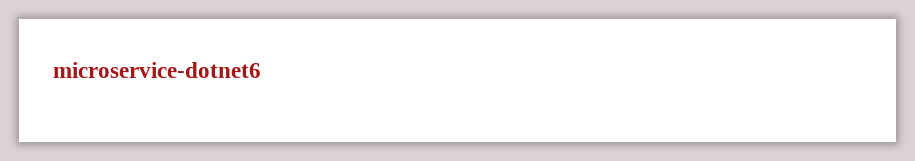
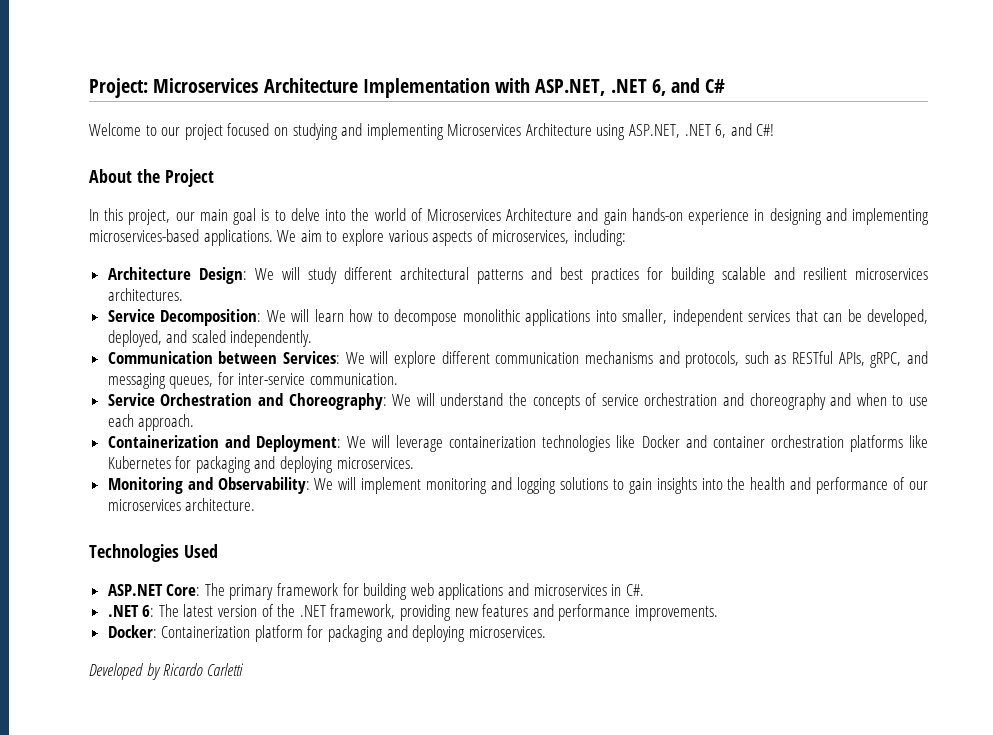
- microservice-dotnet6
+ Project: Microservices Architecture Implementation with ASP.NET, .NET 6, and C#
+ Welcome to our project focused on studying and implementing Microservices Architecture using ASP.NET, .NET 6, and C#!
+ About the Project
+ In this project, our main goal is to delve into the world of Microservices Architecture and gain hands-on experience in designing and implementing microservices-based applications. We aim to explore various aspects of microservices, including:
+ Architecture Design: We will study different architectural patterns and best practices for building scalable and resilient microservices architectures.
+ Service Decomposition: We will learn how to decompose monolithic applications into smaller, independent services that can be developed, deployed, and scaled independently.
+ Communication between Services: We will explore different communication mechanisms and protocols, such as RESTful APIs, gRPC, and messaging queues, for inter-service communication.
+ Service Orchestration and Choreography: We will understand the concepts of service orchestration and choreography and when to use each approach.
+ Containerization and Deployment: We will leverage containerization technologies like Docker and container orchestration platforms like Kubernetes for packaging and deploying microservices.
+ Monitoring and Observability: We will implement monitoring and logging solutions to gain insights into the health and performance of our microservices architecture.
+ Technologies Used
+ ASP.NET Core: The primary framework for building web applications and microservices in C#.
+ .NET 6: The latest version of the .NET framework, providing new features and performance improvements.
+ Docker: Containerization platform for packaging and deploying microservices.
+ Developed by Ricardo Carletti

